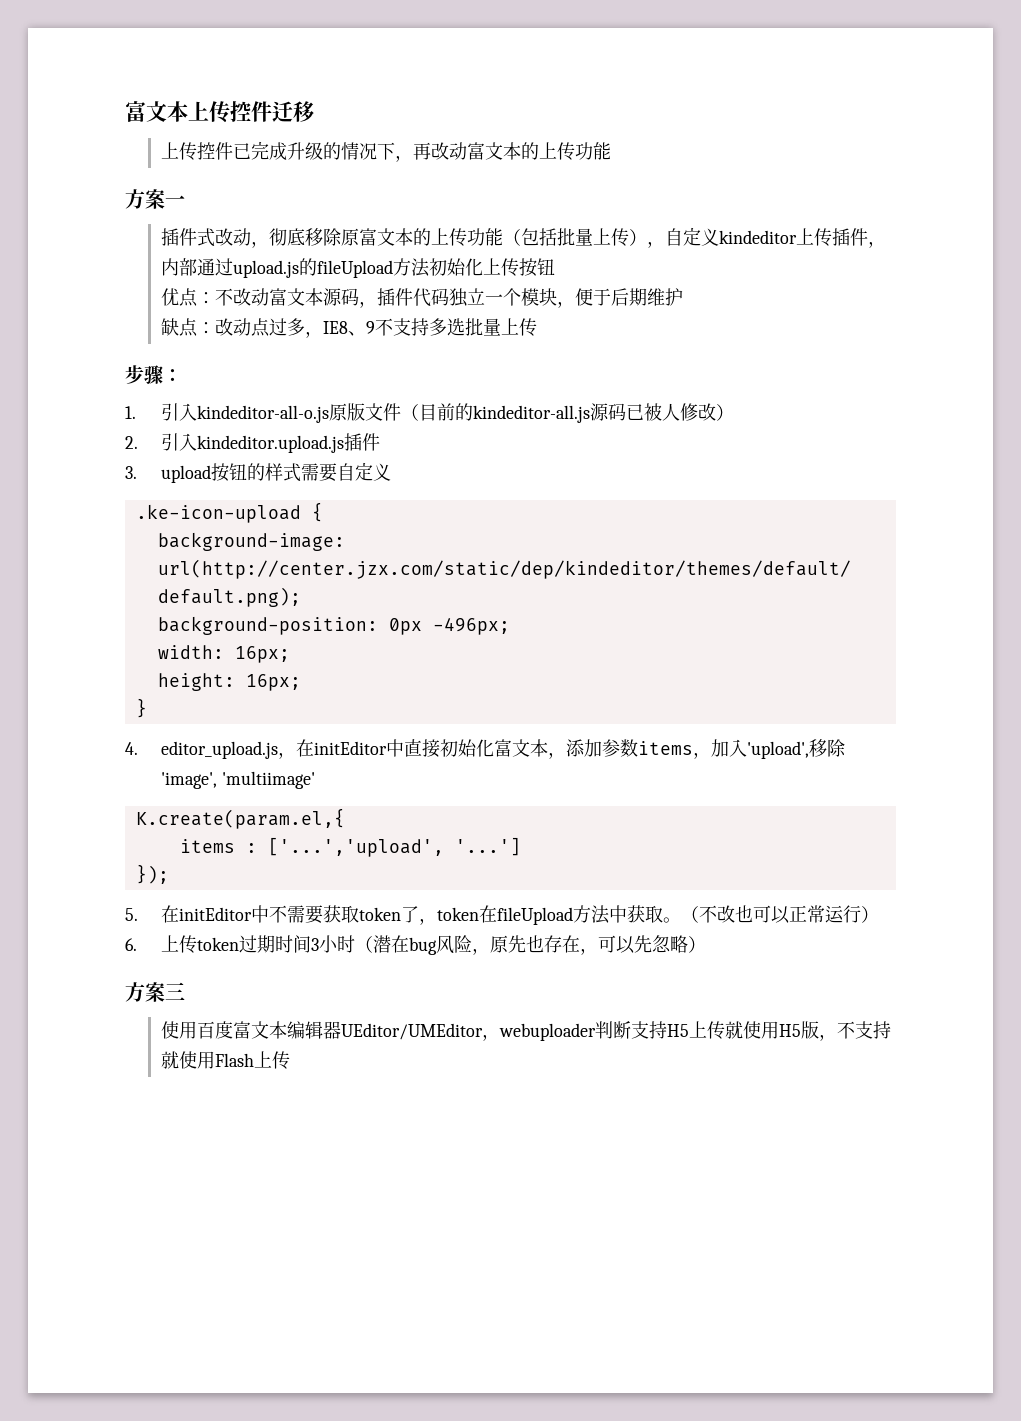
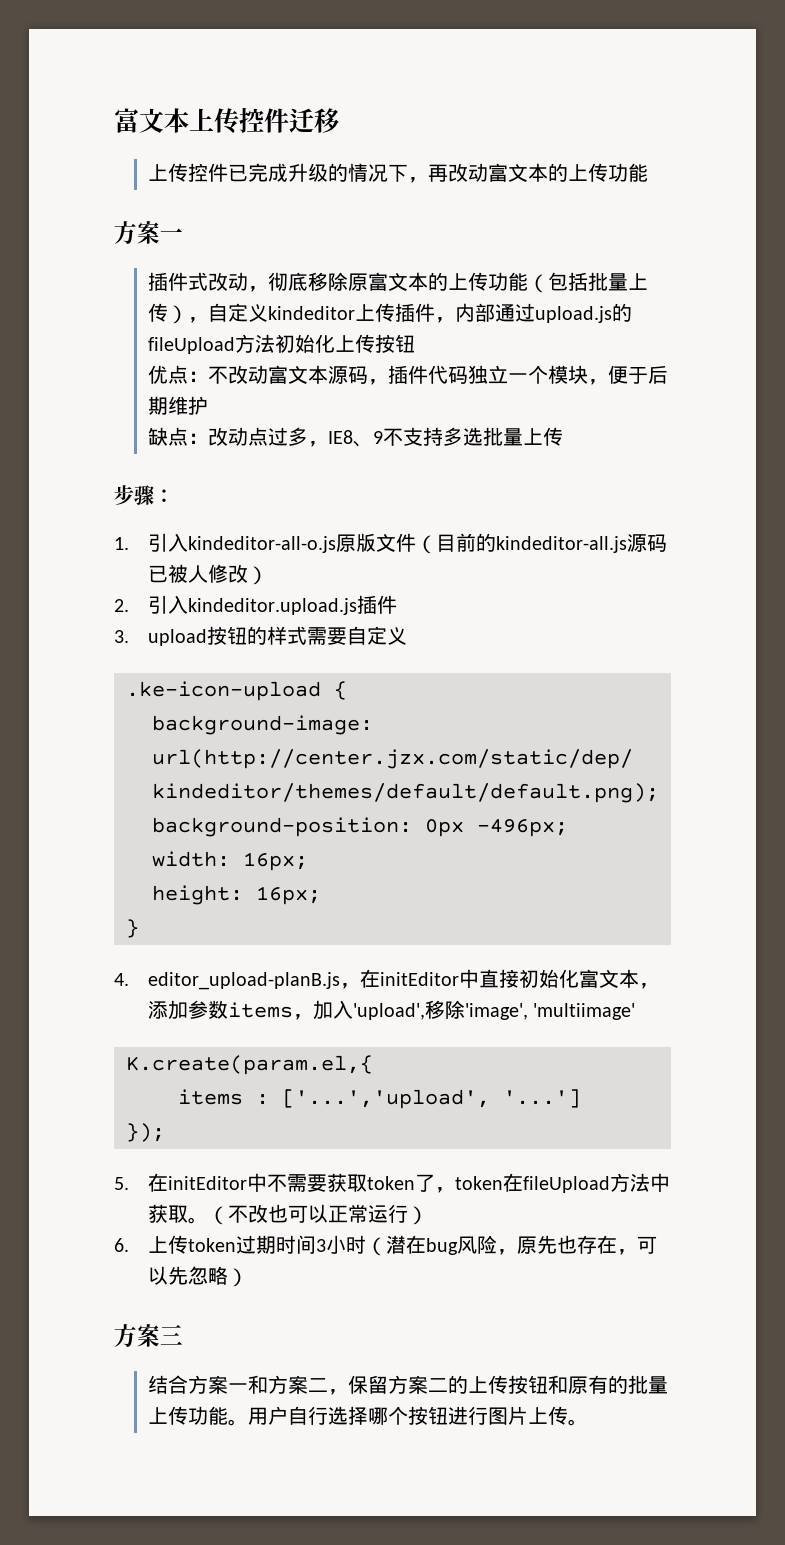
- 4. editor_upload.js，在initEditor中直接初始化富文本，添加参数items，加入'upload',移除'image', 'multiimage'
+ 4. editor_upload-planB.js，在initEditor中直接初始化富文本，添加参数items，加入'upload',移除'image', 'multiimage'
- 使用百度富文本编辑器UEditor/UMEditor，webuploader判断支持H5上传就使用H5版，不支持就使用Flash上传
+ 结合方案一和方案二，保留方案二的上传按钮和原有的批量上传功能。用户自行选择哪个按钮进行图片上传。

